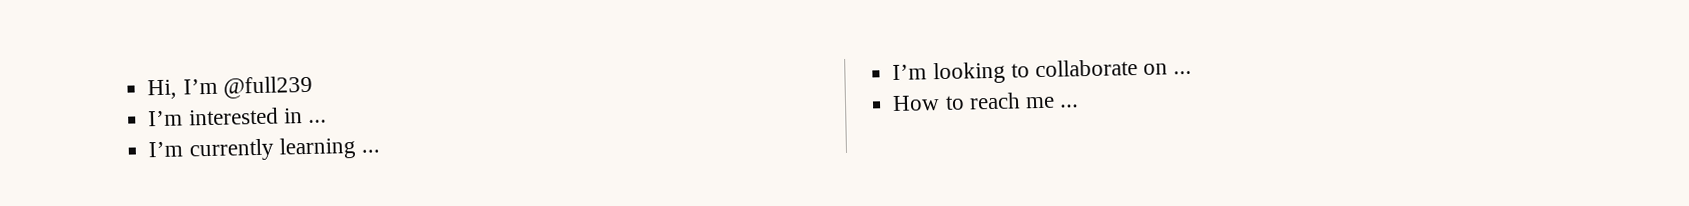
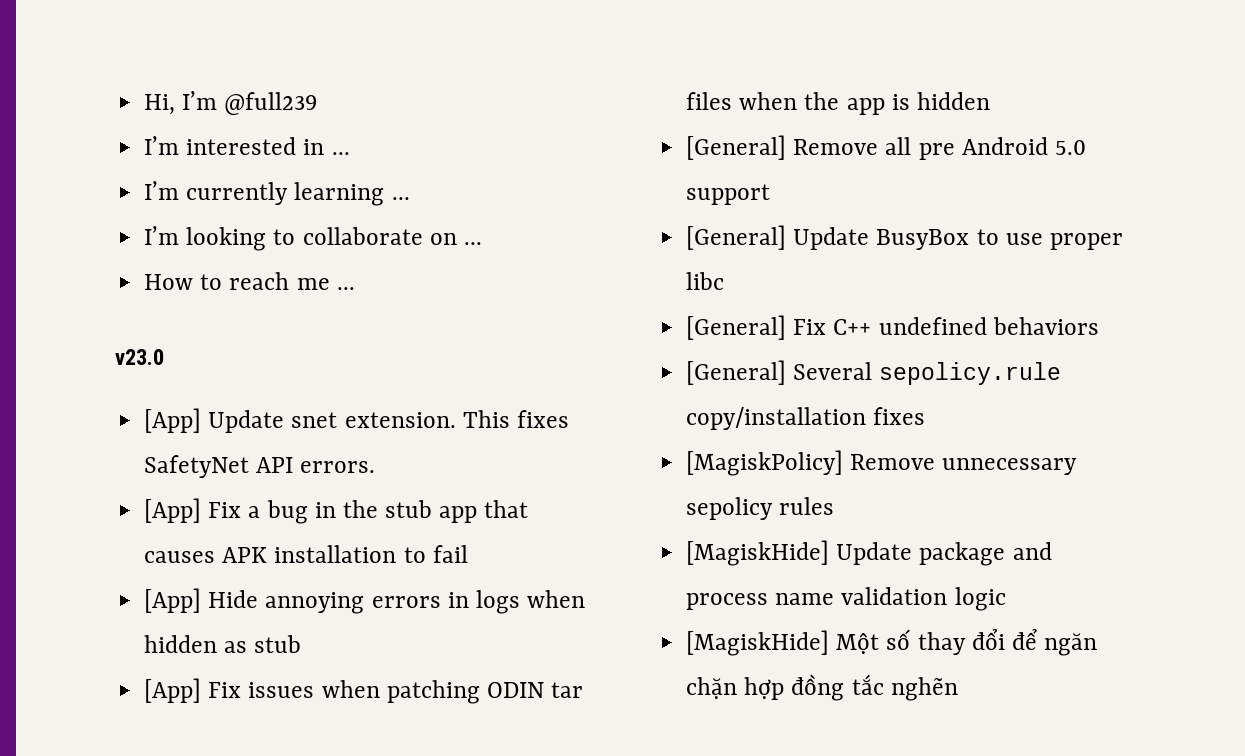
+ v23.0
+ [App] Update snet extension. This fixes SafetyNet API errors.
+ [App] Fix a bug in the stub app that causes APK installation to fail
+ [App] Hide annoying errors in logs when hidden as stub
+ [App] Fix issues when patching ODIN tar files when the app is hidden
+ [General] Remove all pre Android 5.0 support
+ [General] Update BusyBox to use proper libc
+ [General] Fix C++ undefined behaviors
+ [General] Several sepolicy.rule copy/installation fixes
+ [MagiskPolicy] Remove unnecessary sepolicy rules
+ [MagiskHide] Update package and process name validation logic
+ [MagiskHide] Một số thay đổi để ngăn chặn hợp đồng tắc nghẽn

